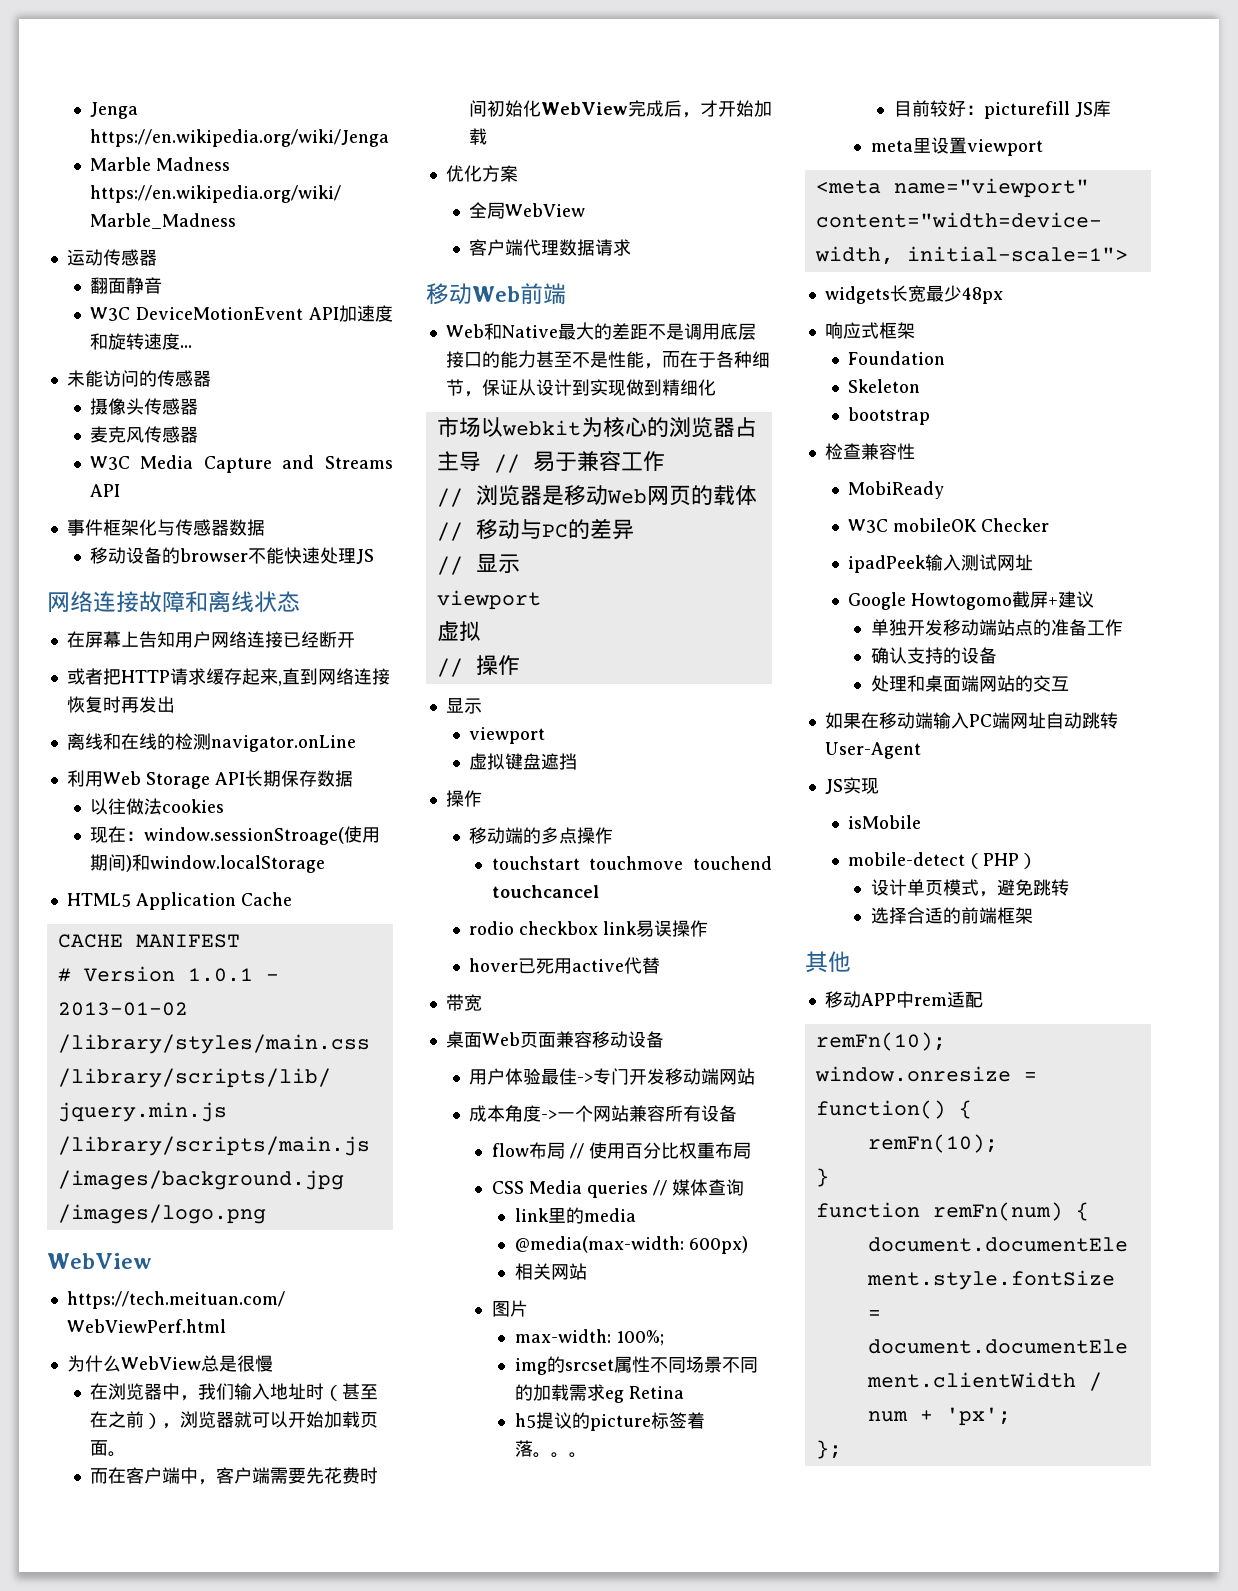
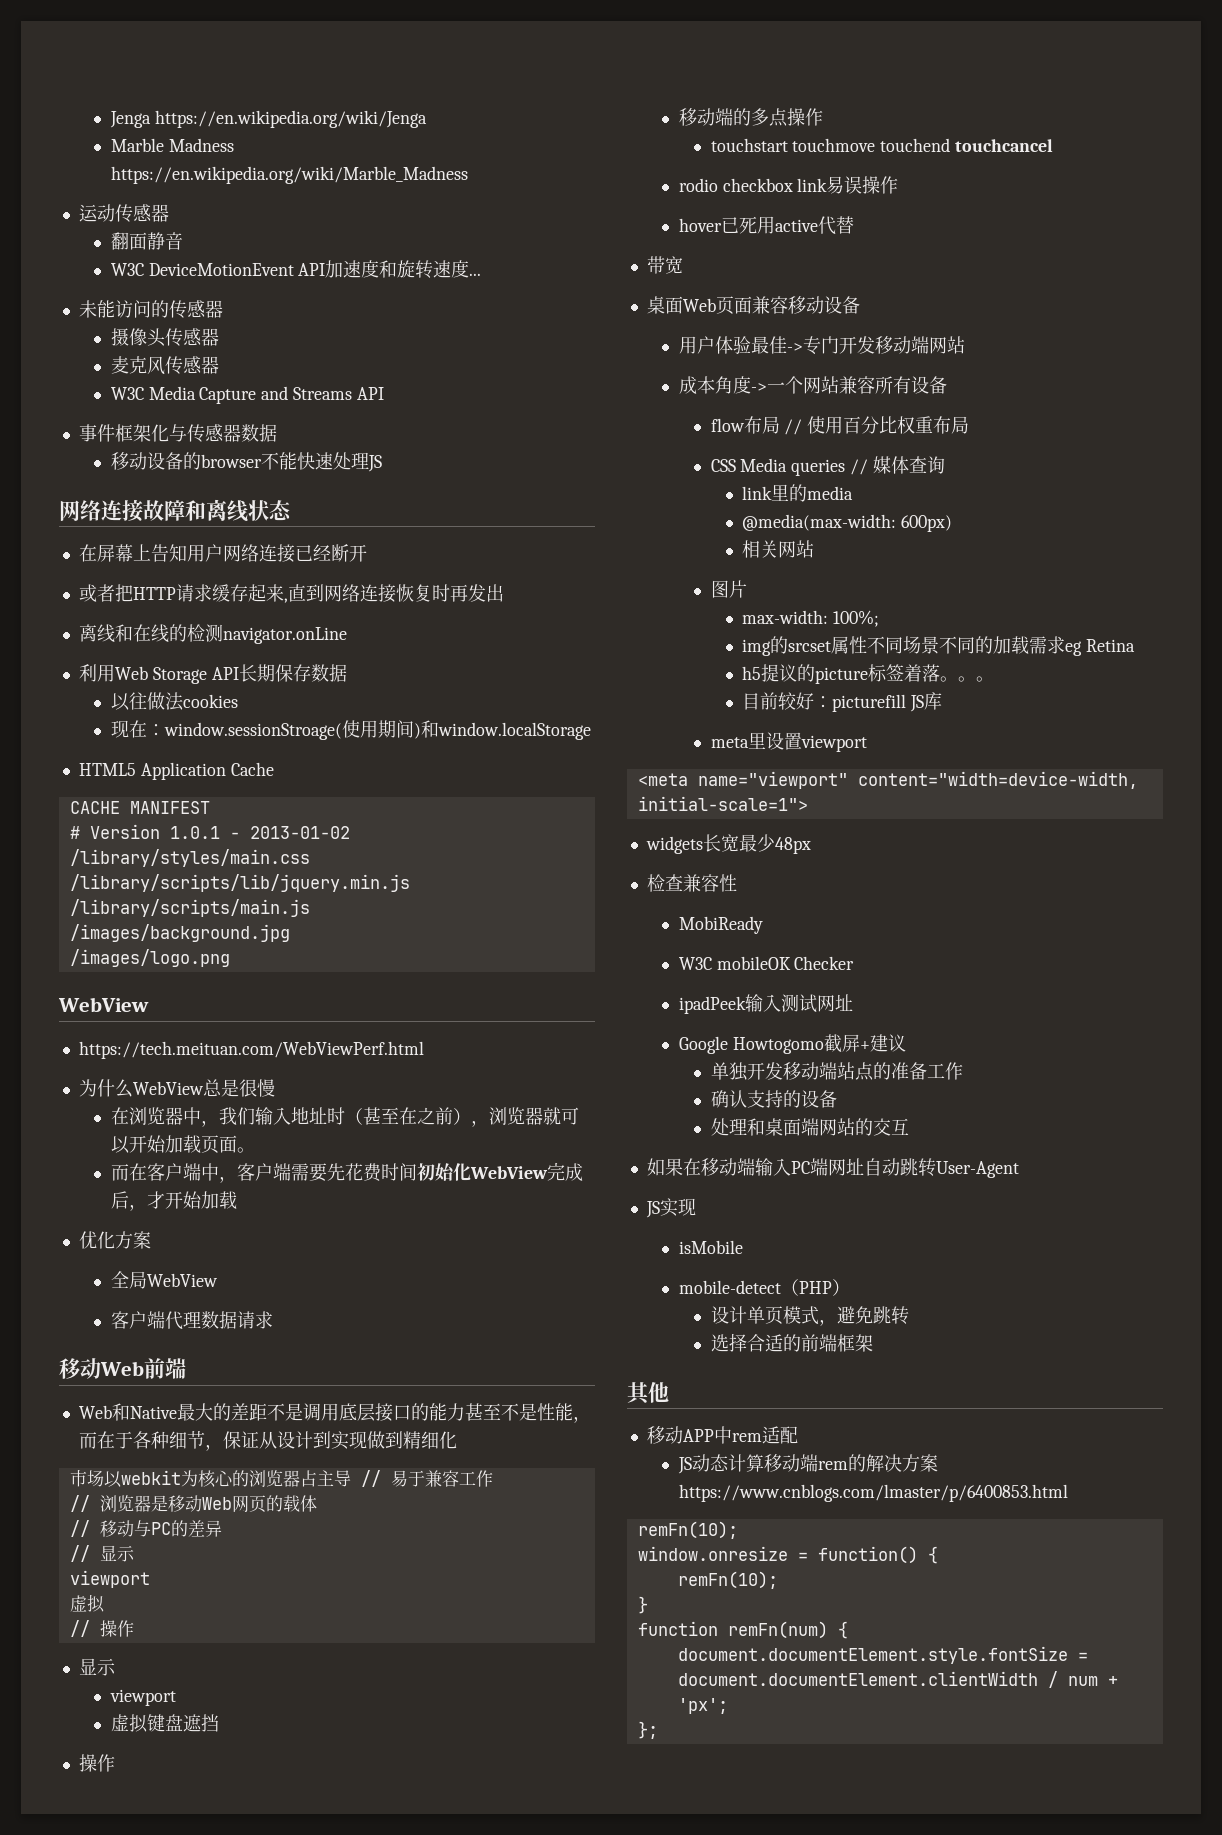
- 响应式框架
- Foundation
- Skeleton
- bootstrap
+ JS动态计算移动端rem的解决方案https://www.cnblogs.com/lmaster/p/6400853.html

